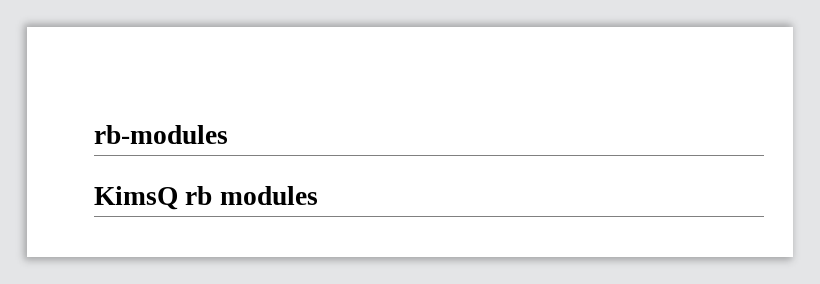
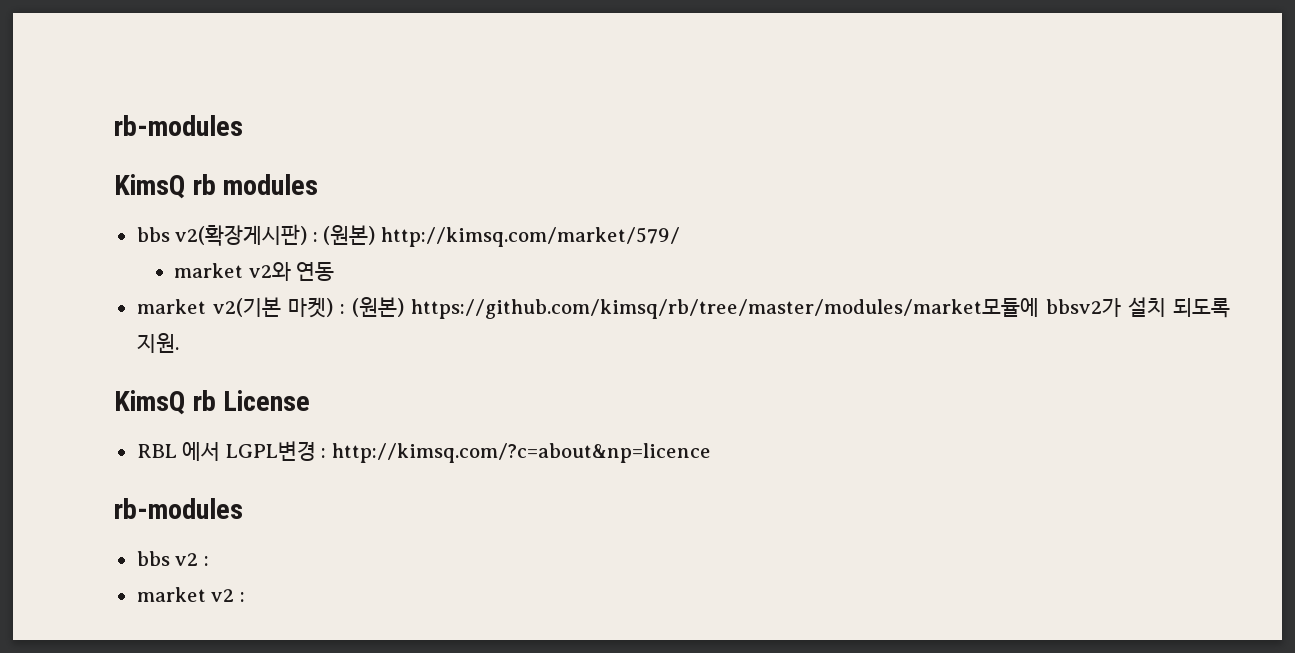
+ bbs v2(확장게시판) : (원본) http://kimsq.com/market/579/
+ market v2와 연동
+ market v2(기본 마켓) : (원본) https://github.com/kimsq/rb/tree/master/modules/market모듈에 bbsv2가 설치 되도록 지원.
+ KimsQ rb License
+ RBL 에서 LGPL변경 : http://kimsq.com/?c=about&np=licence
+ rb-modules
+ bbs v2 :
+ market v2 :

